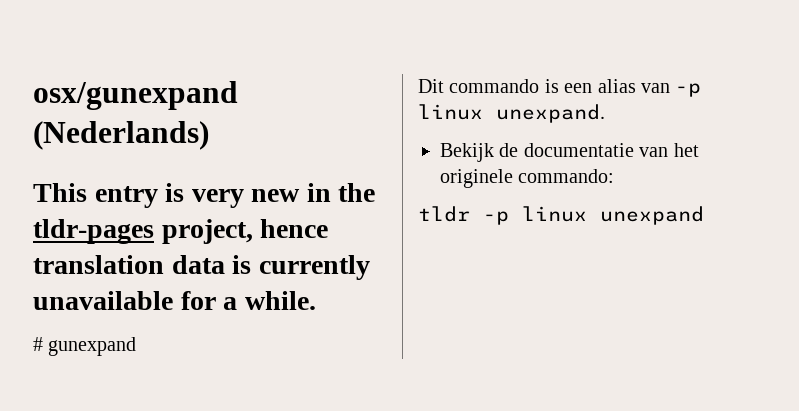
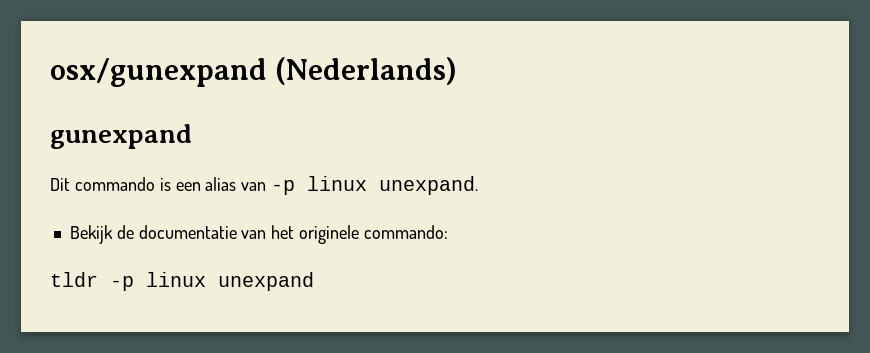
- This entry is very new in the tldr-pages project, hence translation data is currently unavailable for a while.
- # gunexpand
+ gunexpand

